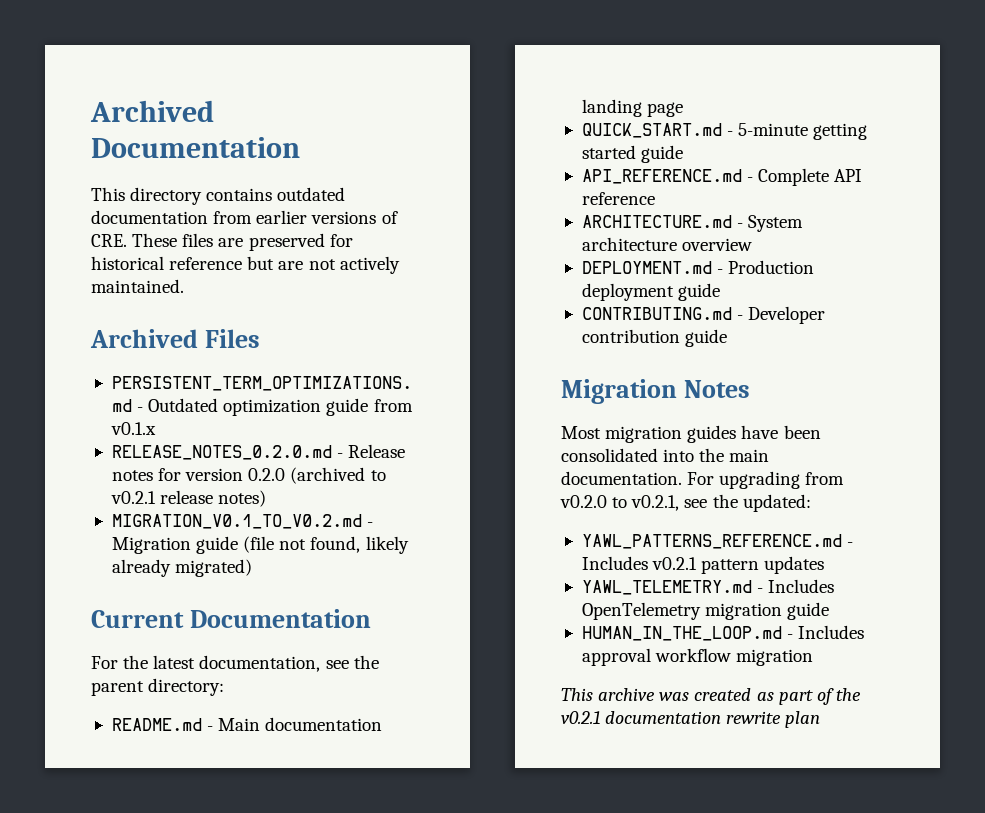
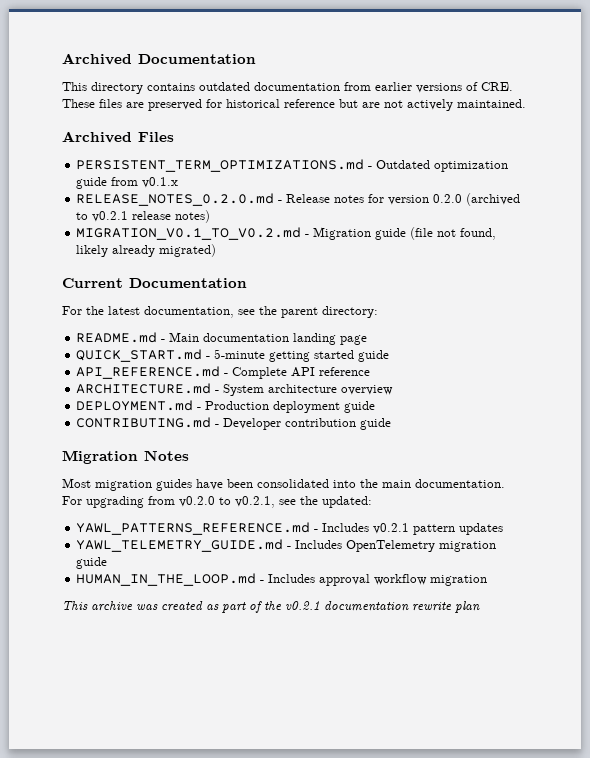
- YAWL_TELEMETRY.md - Includes OpenTelemetry migration guide
+ YAWL_TELEMETRY_GUIDE.md - Includes OpenTelemetry migration guide

